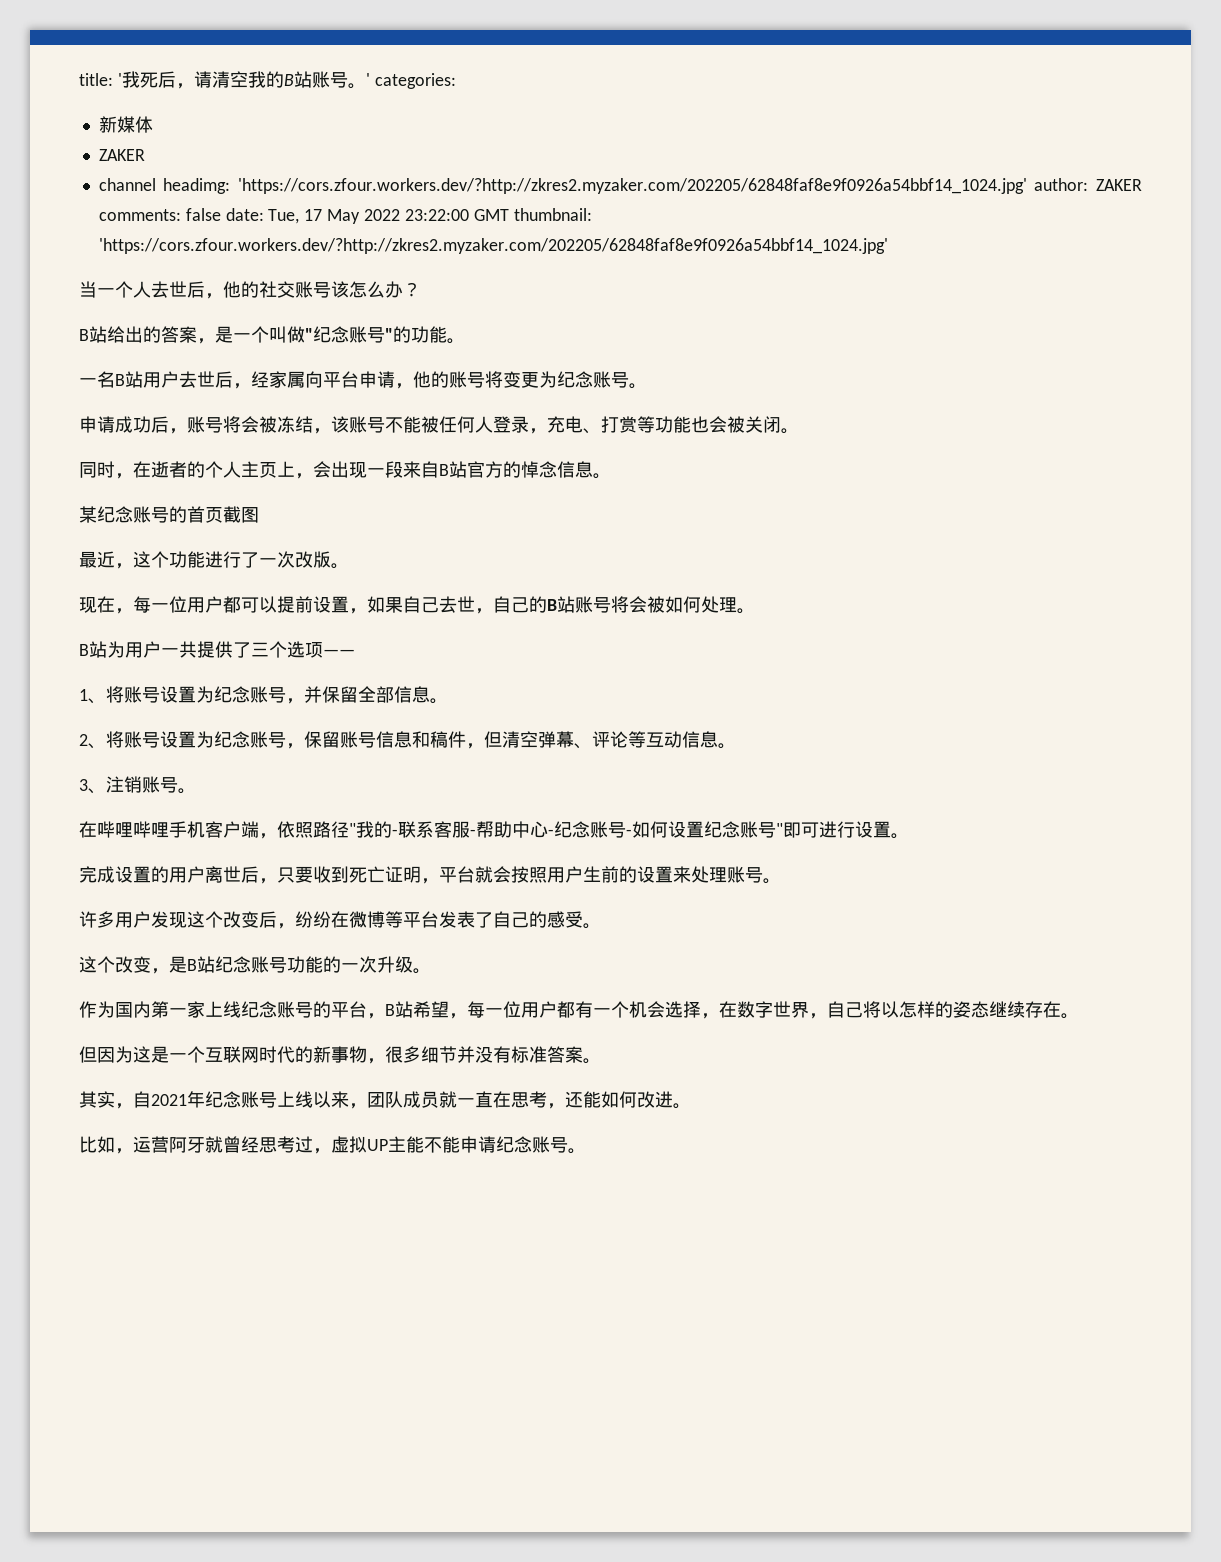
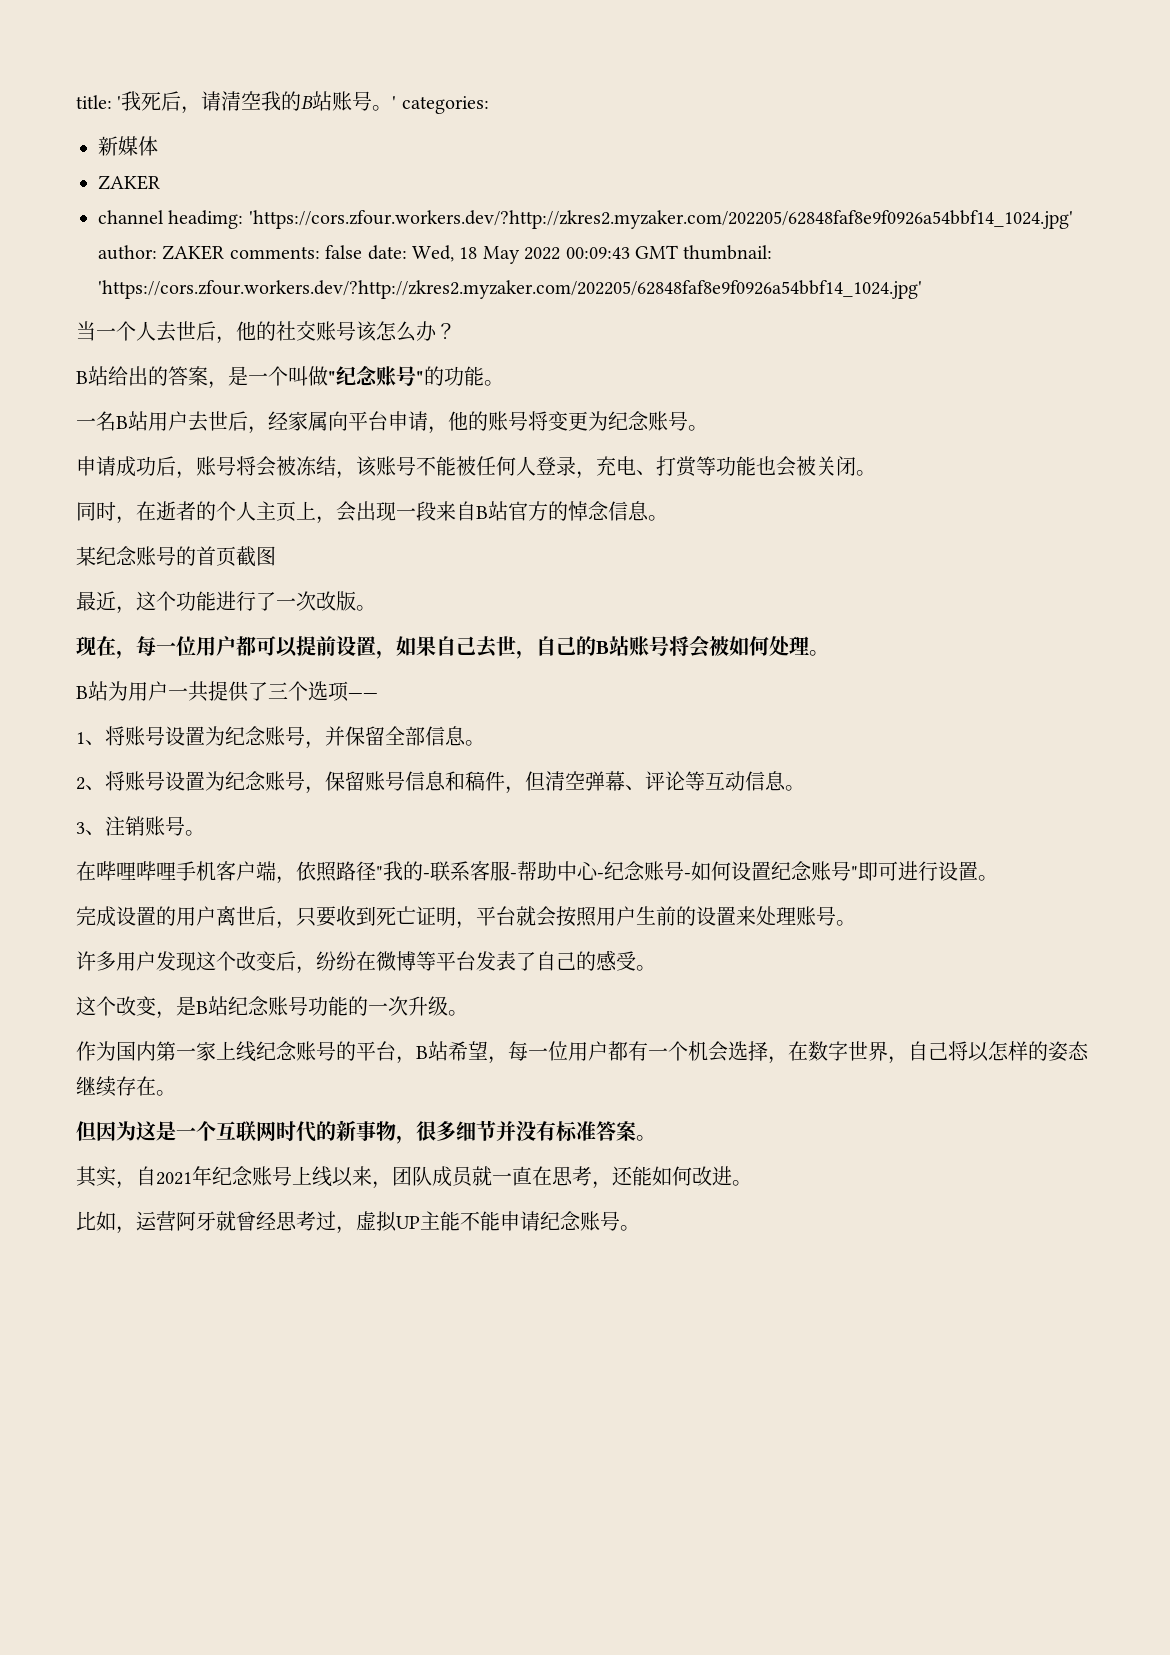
- channel headimg: 'https://cors.zfour.workers.dev/?http://zkres2.myzaker.com/202205/62848faf8e9f0926a54bbf14_1024.jpg' author: ZAKER comments: false date: Tue, 17 May 2022 23:22:00 GMT thumbnail: 'https://cors.zfour.workers.dev/?http://zkres2.myzaker.com/202205/62848faf8e9f0926a54bbf14_1024.jpg'
+ channel headimg: 'https://cors.zfour.workers.dev/?http://zkres2.myzaker.com/202205/62848faf8e9f0926a54bbf14_1024.jpg' author: ZAKER comments: false date: Wed, 18 May 2022 00:09:43 GMT thumbnail: 'https://cors.zfour.workers.dev/?http://zkres2.myzaker.com/202205/62848faf8e9f0926a54bbf14_1024.jpg'

